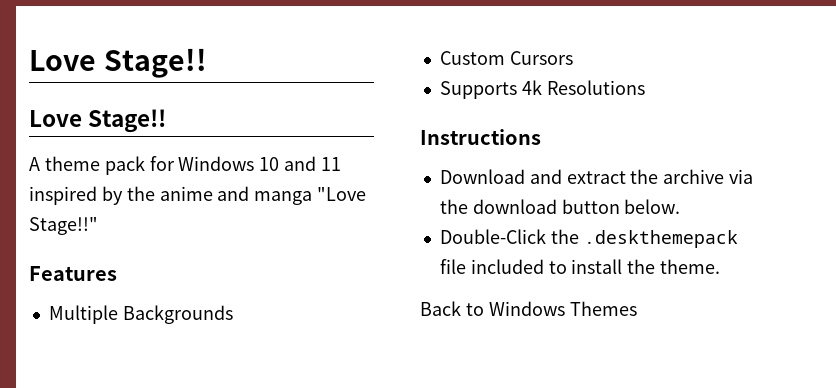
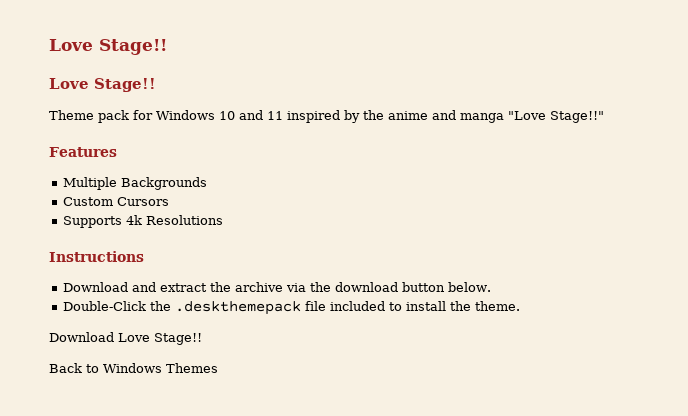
- A theme pack for Windows 10 and 11 inspired by the anime and manga "Love Stage!!"
+ Theme pack for Windows 10 and 11 inspired by the anime and manga "Love Stage!!"
+ Download Love Stage!!

